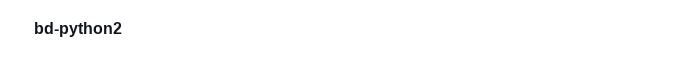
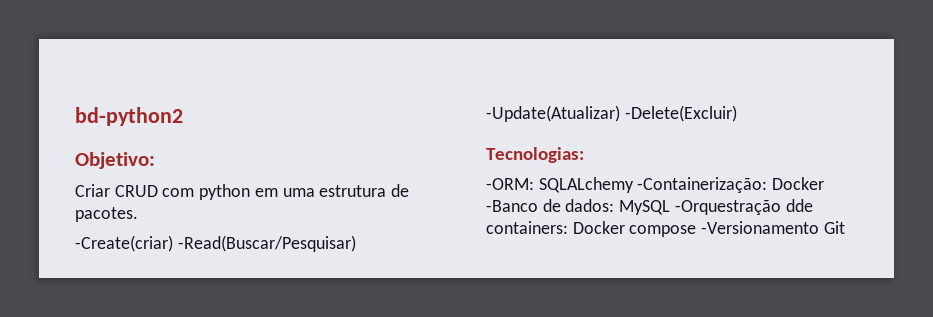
+ Objetivo:
+ Criar CRUD com python em uma estrutura de pacotes.
+ -Create(criar) -Read(Buscar/Pesquisar) -Update(Atualizar) -Delete(Excluir)
+ Tecnologias:
+ -ORM: SQLALchemy -Containerização: Docker -Banco de dados: MySQL -Orquestração dde containers: Docker compose -Versionamento Git

